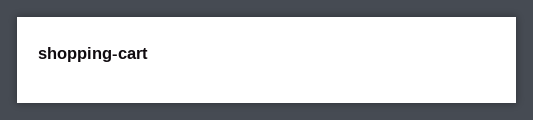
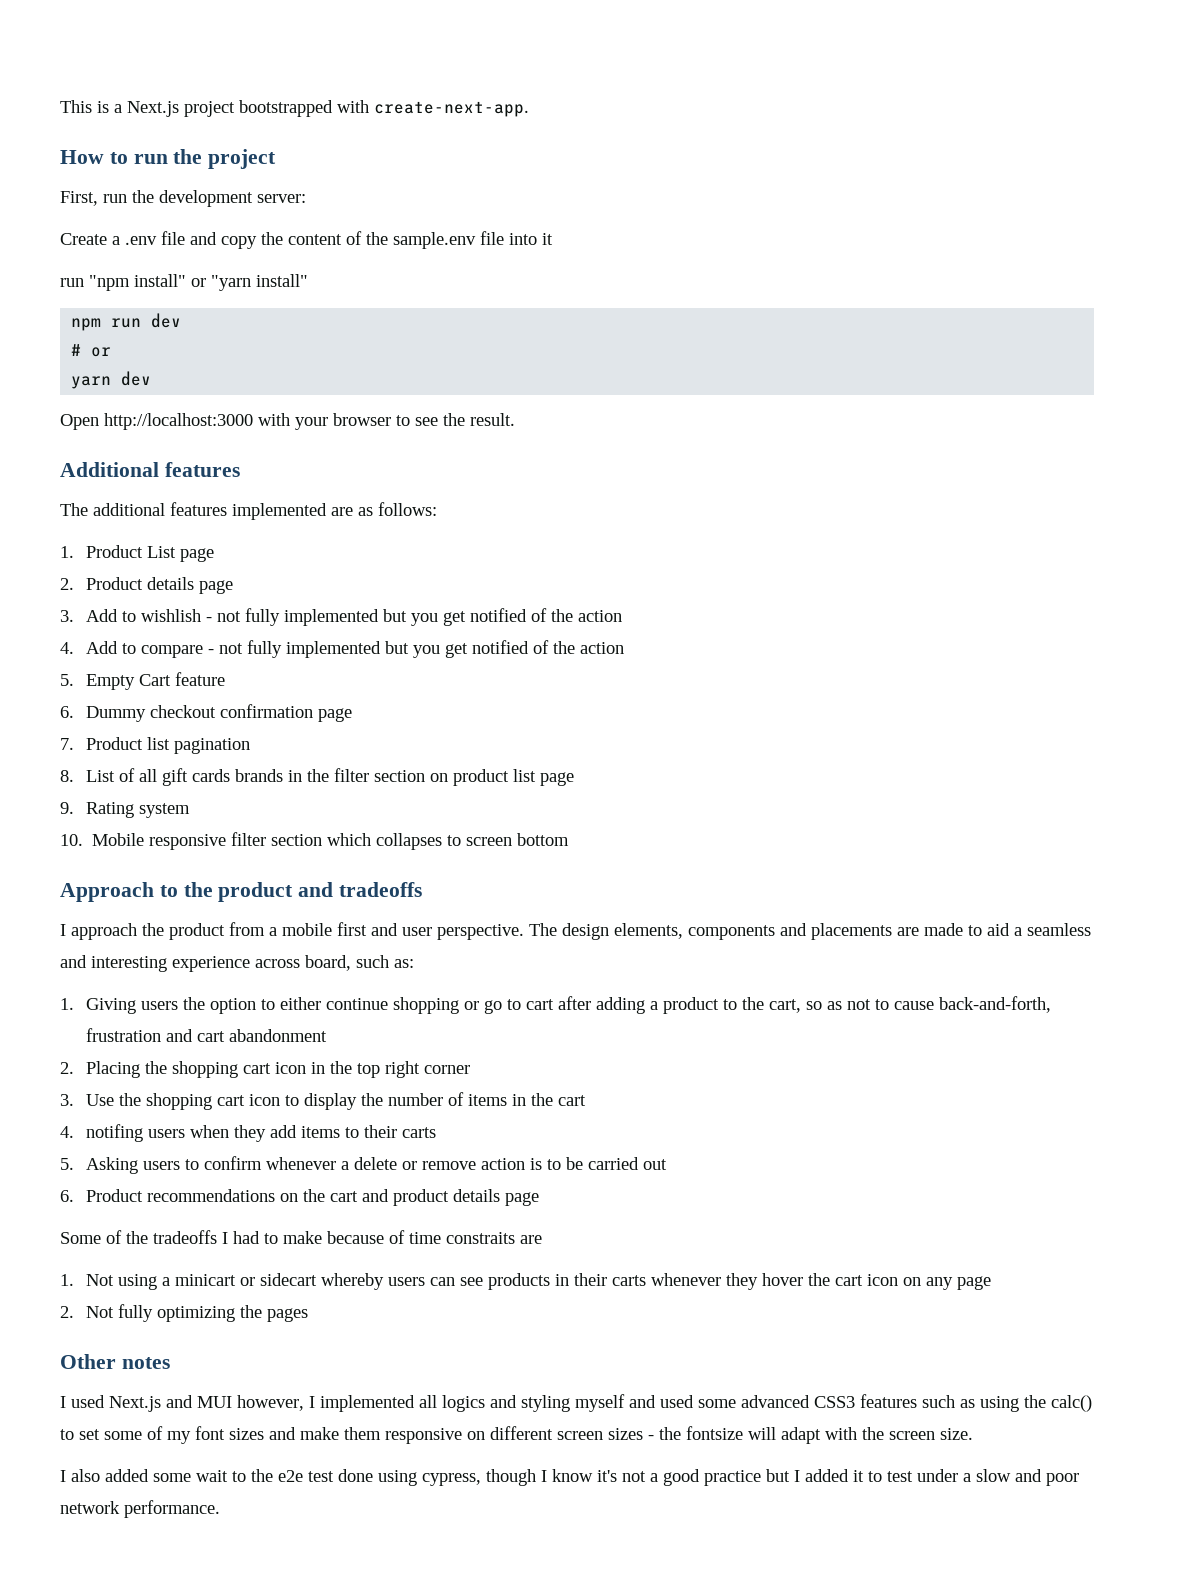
- shopping-cart
+ This is a Next.js project bootstrapped with create-next-app.
+ How to run the project
+ First, run the development server:
+ Create a .env file and copy the content of the sample.env file into it
+ run "npm install" or "yarn install"
+ npm run dev
+ # or
+ yarn dev
+ Open http://localhost:3000 with your browser to see the result.
+ Additional features
+ The additional features implemented are as follows:
+ 1. Product List page
+ 2. Product details page
+ 3. Add to wishlish - not fully implemented but you get notified of the action
+ 4. Add to compare - not fully implemented but you get notified of the action
+ 5. Empty Cart feature
+ 6. Dummy checkout confirmation page
+ 7. Product list pagination
+ 8. List of all gift cards brands in the filter section on product list page
+ 9. Rating system
+ 10. Mobile responsive filter section which collapses to screen bottom
+ Approach to the product and tradeoffs
+ I approach the product from a mobile first and user perspective. The design elements, components and placements are made to aid a seamless and interesting experience across board, such as:
+ 1. Giving users the option to either continue shopping or go to cart after adding a product to the cart, so as not to cause back-and-forth, frustration and cart abandonment
+ 2. Placing the shopping cart icon in the top right corner
+ 3. Use the shopping cart icon to display the number of items in the cart
+ 4. notifing users when they add items to their carts
+ 5. Asking users to confirm whenever a delete or remove action is to be carried out
+ 6. Product recommendations on the cart and product details page
+ Some of the tradeoffs I had to make because of time constraits are
+ 1. Not using a minicart or sidecart whereby users can see products in their carts whenever they hover the cart icon on any page
+ 2. Not fully optimizing the pages
+ Other notes
+ I used Next.js and MUI however, I implemented all logics and styling myself and used some advanced CSS3 features such as using the calc() to set some of my font sizes and make them responsive on different screen sizes - the fontsize will adapt with the screen size.
+ I also added some wait to the e2e test done using cypress, though I know it's not a good practice but I added it to test under a slow and poor network performance.

